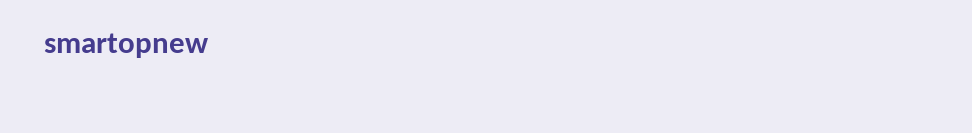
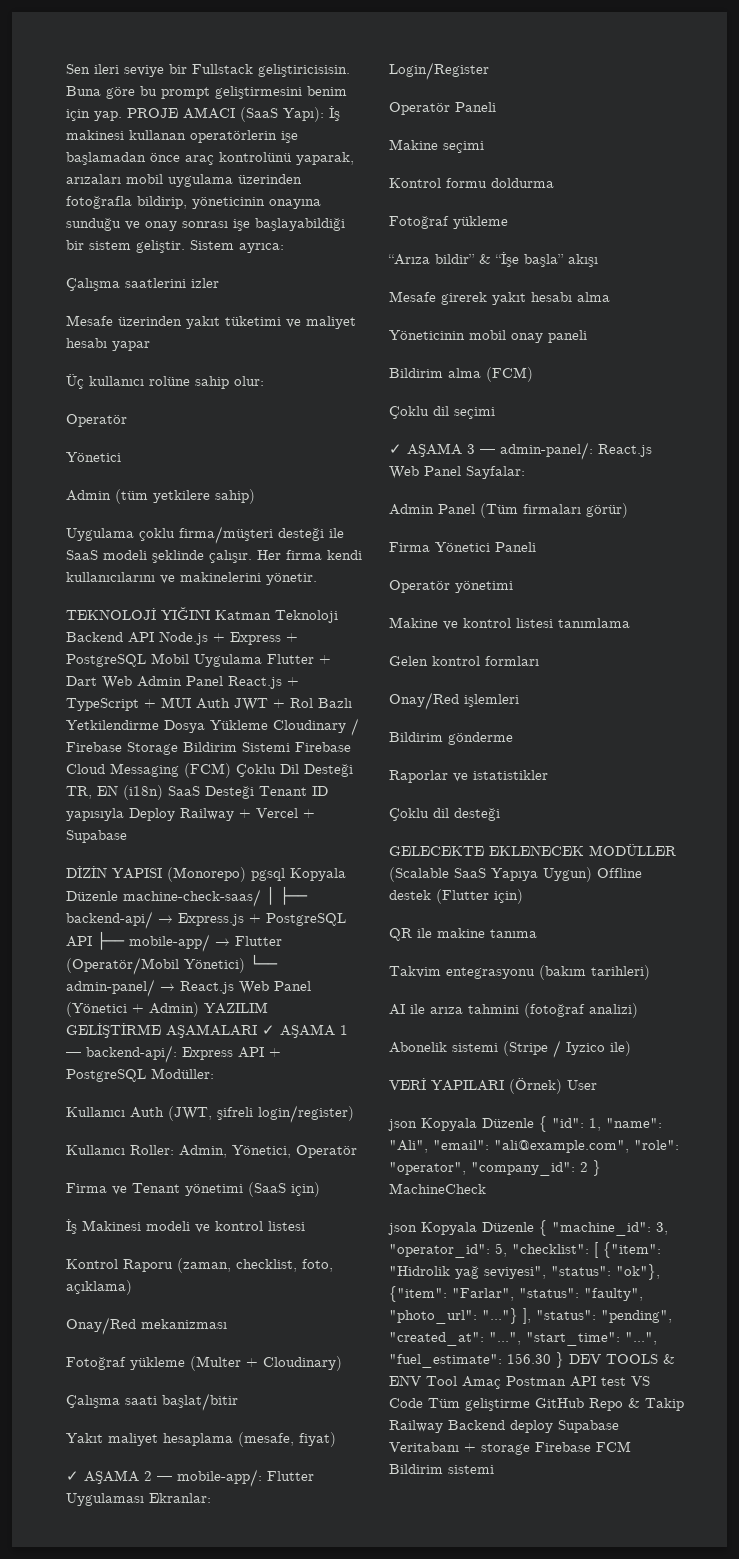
- smartopnew
+ Sen ileri seviye bir Fullstack geliştiricisisin. Buna göre bu prompt geliştirmesini benim için yap. PROJE AMACI (SaaS Yapı): İş makinesi kullanan operatörlerin işe başlamadan önce araç kontrolünü yaparak, arızaları mobil uygulama üzerinden fotoğrafla bildirip, yöneticinin onayına sunduğu ve onay sonrası işe başlayabildiği bir sistem geliştir. Sistem ayrıca:
+ Çalışma saatlerini izler
+ Mesafe üzerinden yakıt tüketimi ve maliyet hesabı yapar
+ Üç kullanıcı rolüne sahip olur:
+ Operatör
+ Yönetici
+ Admin (tüm yetkilere sahip)
+ Uygulama çoklu firma/müşteri desteği ile SaaS modeli şeklinde çalışır. Her firma kendi kullanıcılarını ve makinelerini yönetir.
+ TEKNOLOJİ YIĞINI Katman Teknoloji Backend API Node.js + Express + PostgreSQL Mobil Uygulama Flutter + Dart Web Admin Panel React.js + TypeScript + MUI Auth JWT + Rol Bazlı Yetkilendirme Dosya Yükleme Cloudinary / Firebase Storage Bildirim Sistemi Firebase Cloud Messaging (FCM) Çoklu Dil Desteği TR, EN (i18n) SaaS Desteği Tenant ID yapısıyla Deploy Railway + Vercel + Supabase
+ DİZİN YAPISI (Monorepo) pgsql Kopyala Düzenle machine-check-saas/ │ ├── backend-api/ → Express.js + PostgreSQL API ├── mobile-app/ → Flutter (Operatör/Mobil Yönetici) └── admin-panel/ → React.js Web Panel (Yönetici + Admin) YAZILIM GELİŞTİRME AŞAMALARI ✓ AŞAMA 1 — backend-api/: Express API + PostgreSQL Modüller:
+ Kullanıcı Auth (JWT, şifreli login/register)
+ Kullanıcı Roller: Admin, Yönetici, Operatör
+ Firma ve Tenant yönetimi (SaaS için)
+ İş Makinesi modeli ve kontrol listesi
+ Kontrol Raporu (zaman, checklist, foto, açıklama)
+ Onay/Red mekanizması
+ Fotoğraf yükleme (Multer + Cloudinary)
+ Çalışma saati başlat/bitir
+ Yakıt maliyet hesaplama (mesafe, fiyat)
+ ✓ AŞAMA 2 — mobile-app/: Flutter Uygulaması Ekranlar:
+ Login/Register
+ Operatör Paneli
+ Makine seçimi
+ Kontrol formu doldurma
+ Fotoğraf yükleme
+ “Arıza bildir” & “İşe başla” akışı
+ Mesafe girerek yakıt hesabı alma
+ Yöneticinin mobil onay paneli
+ Bildirim alma (FCM)
+ Çoklu dil seçimi
+ ✓ AŞAMA 3 — admin-panel/: React.js Web Panel Sayfalar:
+ Admin Panel (Tüm firmaları görür)
+ Firma Yönetici Paneli
+ Operatör yönetimi
+ Makine ve kontrol listesi tanımlama
+ Gelen kontrol formları
+ Onay/Red işlemleri
+ Bildirim gönderme
+ Raporlar ve istatistikler
+ Çoklu dil desteği
+ GELECEKTE EKLENECEK MODÜLLER (Scalable SaaS Yapıya Uygun) Offline destek (Flutter için)
+ QR ile makine tanıma
+ Takvim entegrasyonu (bakım tarihleri)
+ AI ile arıza tahmini (fotoğraf analizi)
+ Abonelik sistemi (Stripe / Iyzico ile)
+ VERİ YAPILARI (Örnek) User
+ json Kopyala Düzenle { "id": 1, "name": "Ali", "email": "ali@example.com", "role": "operator", "company_id": 2 } MachineCheck
+ json Kopyala Düzenle { "machine_id": 3, "operator_id": 5, "checklist": [ {"item": "Hidrolik yağ seviyesi", "status": "ok"}, {"item": "Farlar", "status": "faulty", "photo_url": "..."} ], "status": "pending", "created_at": "...", "start_time": "...", "fuel_estimate": 156.30 } DEV TOOLS & ENV Tool Amaç Postman API test VS Code Tüm geliştirme GitHub Repo & Takip Railway Backend deploy Supabase Veritabanı + storage Firebase FCM Bildirim sistemi

